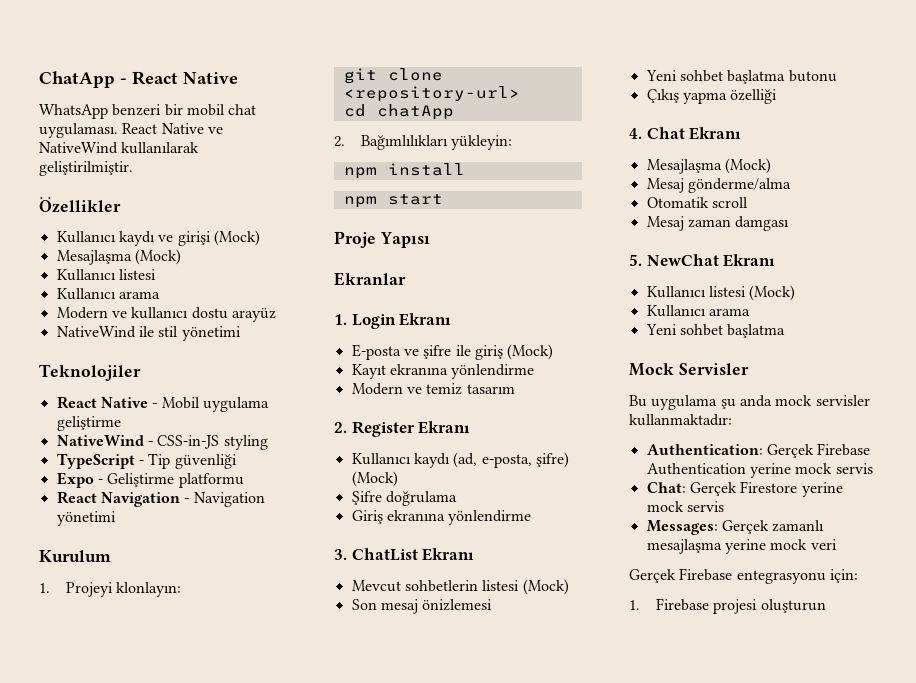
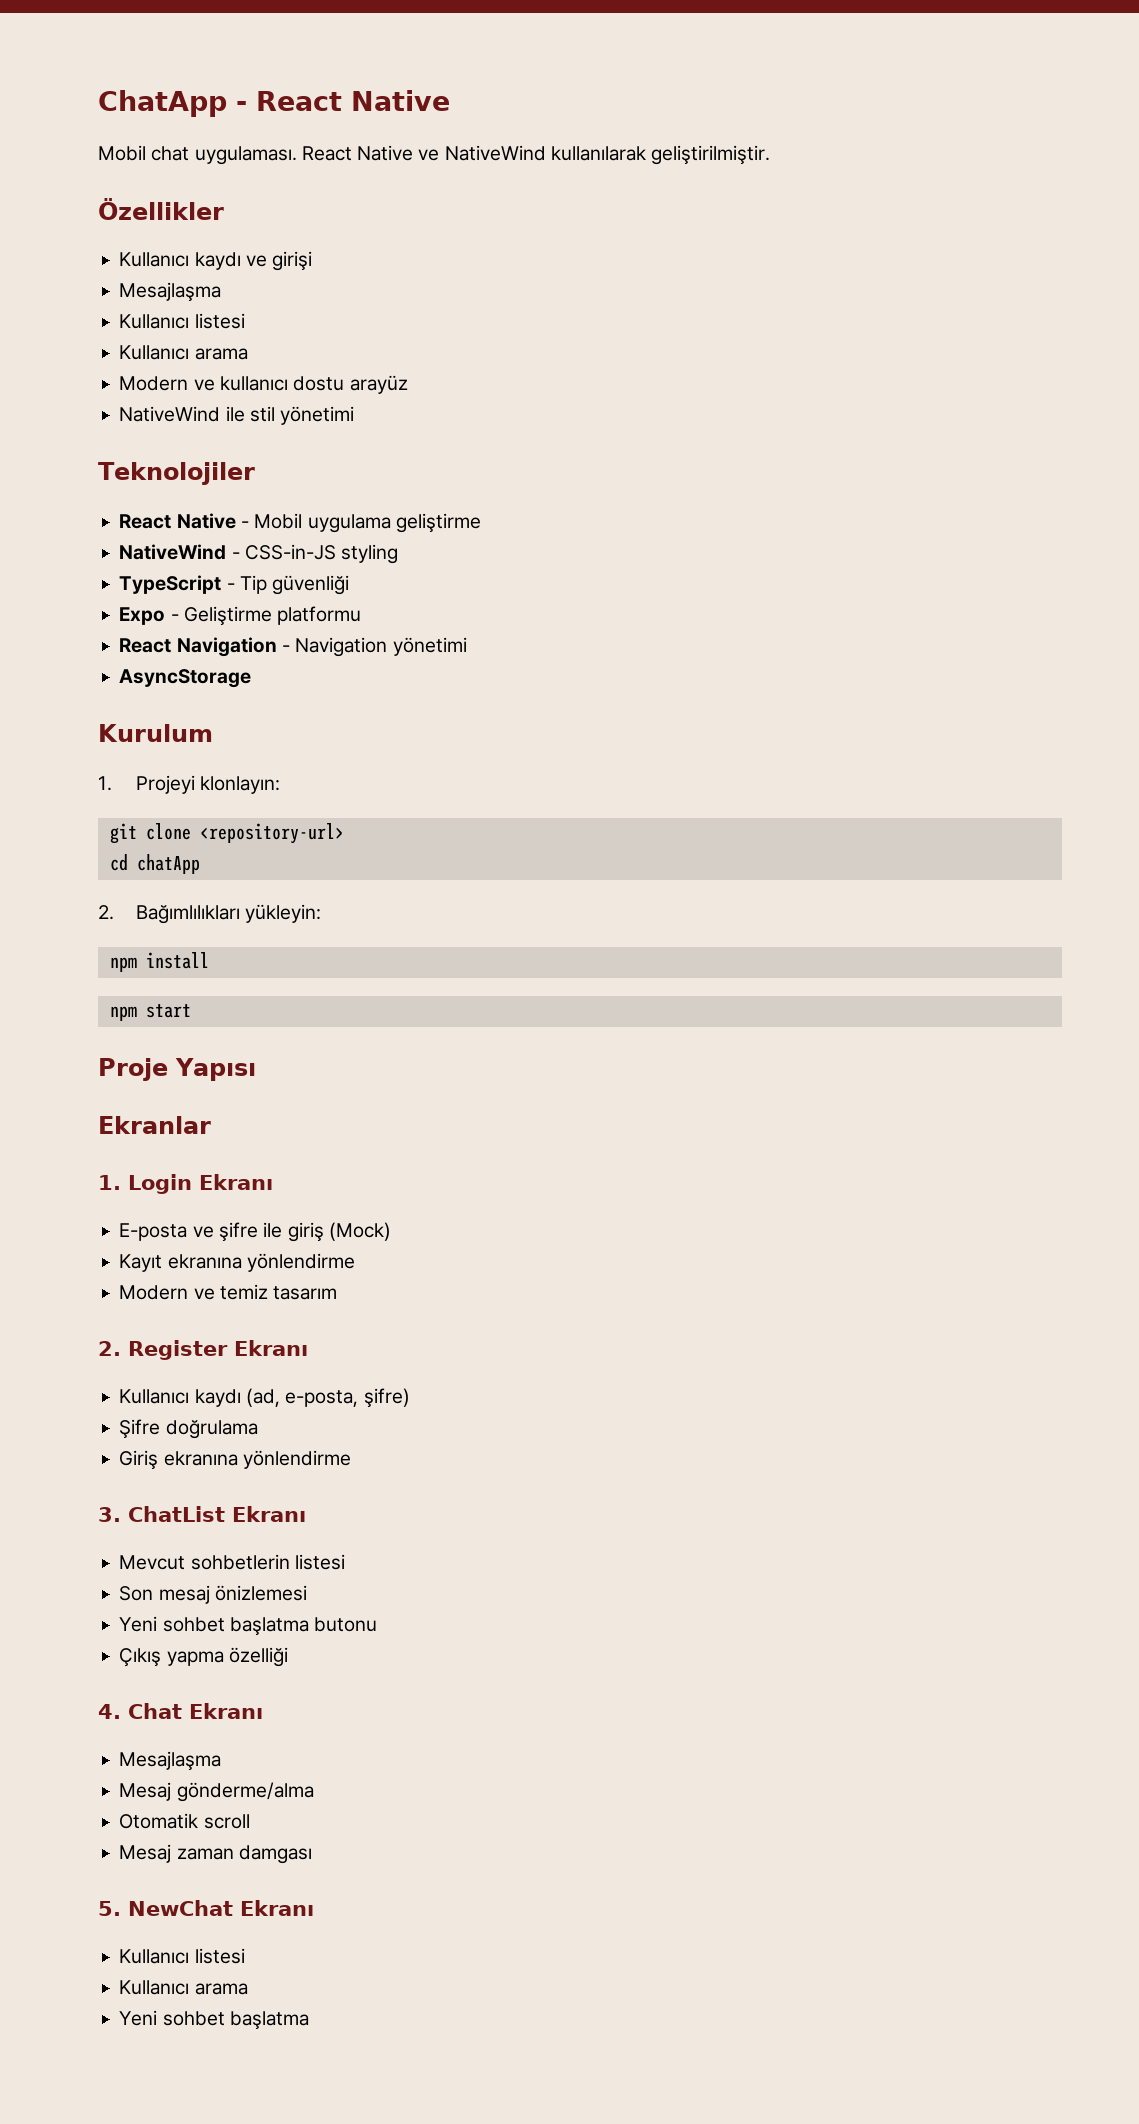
- WhatsApp benzeri bir mobil chat uygulaması.
+ Mobil chat uygulaması.
- Kullanıcı kaydı ve girişi (Mock)
- Mesajlaşma (Mock)
+ Kullanıcı kaydı ve girişi
+ Mesajlaşma
+ AsyncStorage
- Kullanıcı kaydı (ad, e-posta, şifre) (Mock)
+ Kullanıcı kaydı (ad, e-posta, şifre)
- Mevcut sohbetlerin listesi (Mock)
+ Mevcut sohbetlerin listesi
  4. Chat Ekranı
- Mesajlaşma (Mock)
+ Mesajlaşma
  5. NewChat Ekranı
- Kullanıcı listesi (Mock)
+ Kullanıcı listesi
- Mock Servisler
- Bu uygulama şu anda mock servisler kullanmaktadır:
- Authentication: Gerçek Firebase Authentication yerine mock servis
- Chat: Gerçek Firestore yerine mock servis
- Messages: Gerçek zamanlı mesajlaşma yerine mock veri
- Gerçek Firebase entegrasyonu için:
- 1. Firebase projesi oluşturun

